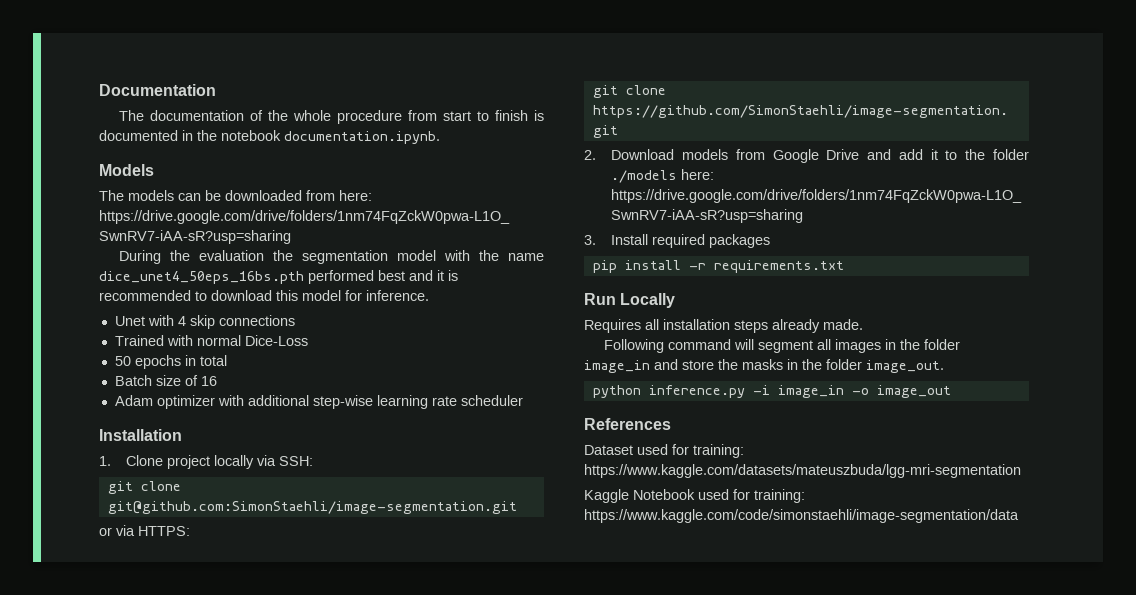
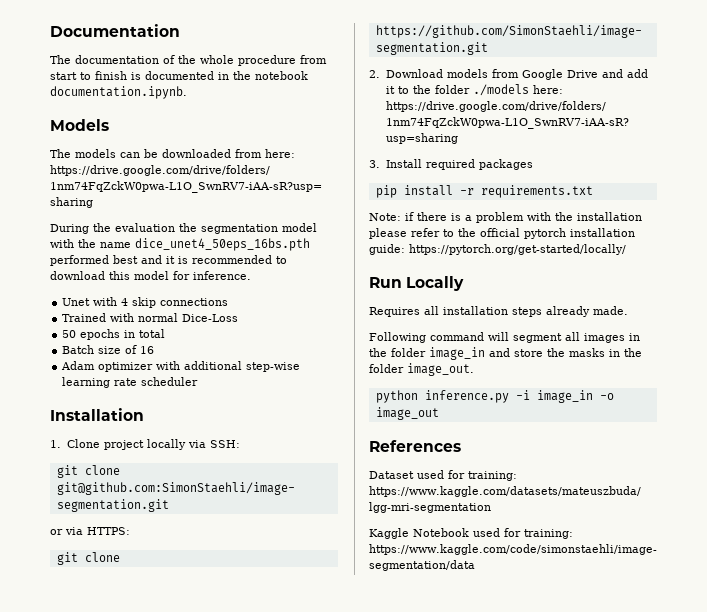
+ Note: if there is a problem with the installation please refer to the official pytorch installation guide: https://pytorch.org/get-started/locally/

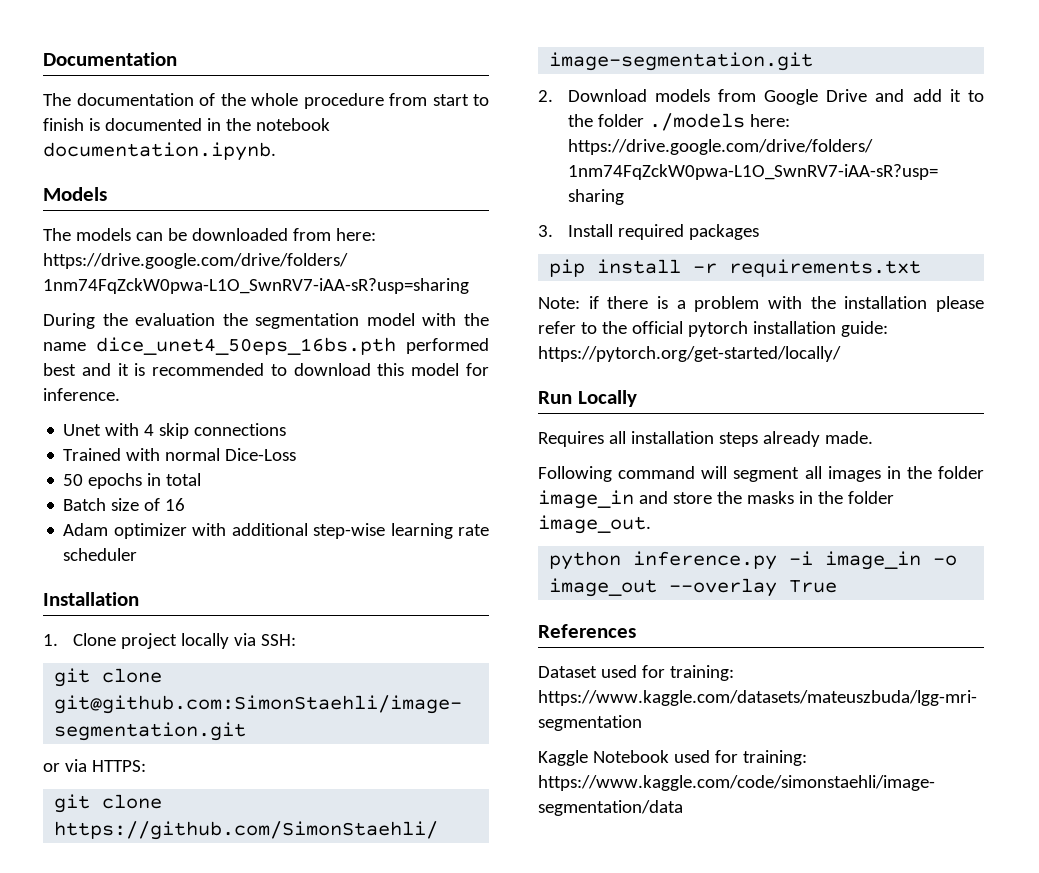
- python inference.py -i image_in -o image_out
+ python inference.py -i image_in -o image_out --overlay True

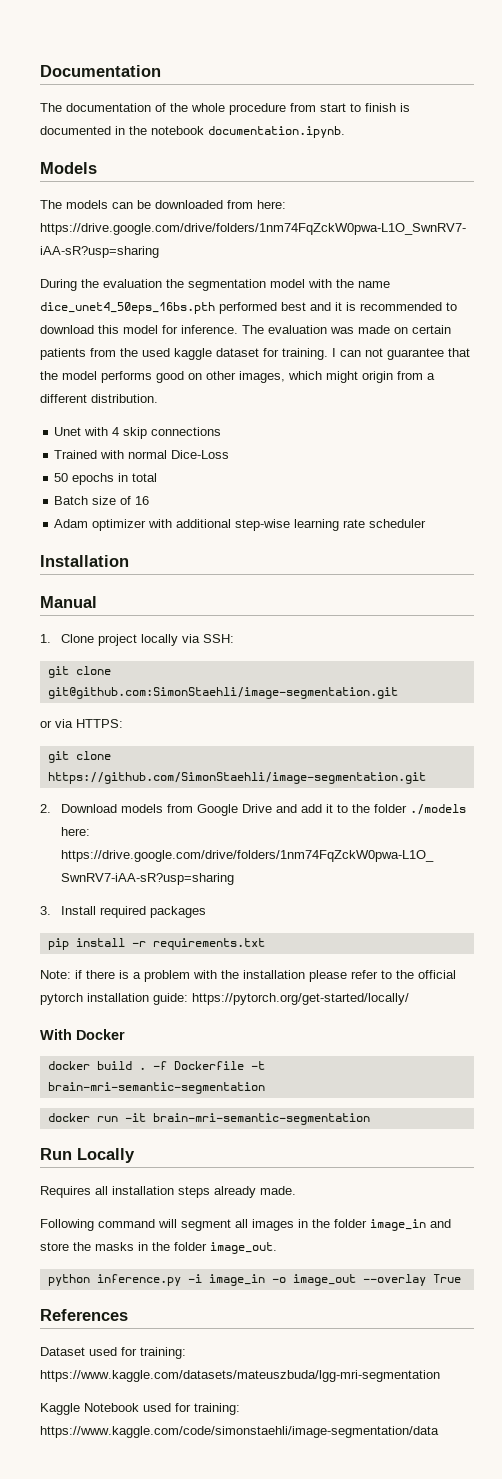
+ The evaluation was made on certain patients from the used kaggle dataset for training. I can not guarantee that the model performs good on other images, which might origin from a different distribution.
+ Manual
+ With Docker
+ docker build . -f Dockerfile -t brain-mri-semantic-segmentation
+ docker run -it brain-mri-semantic-segmentation

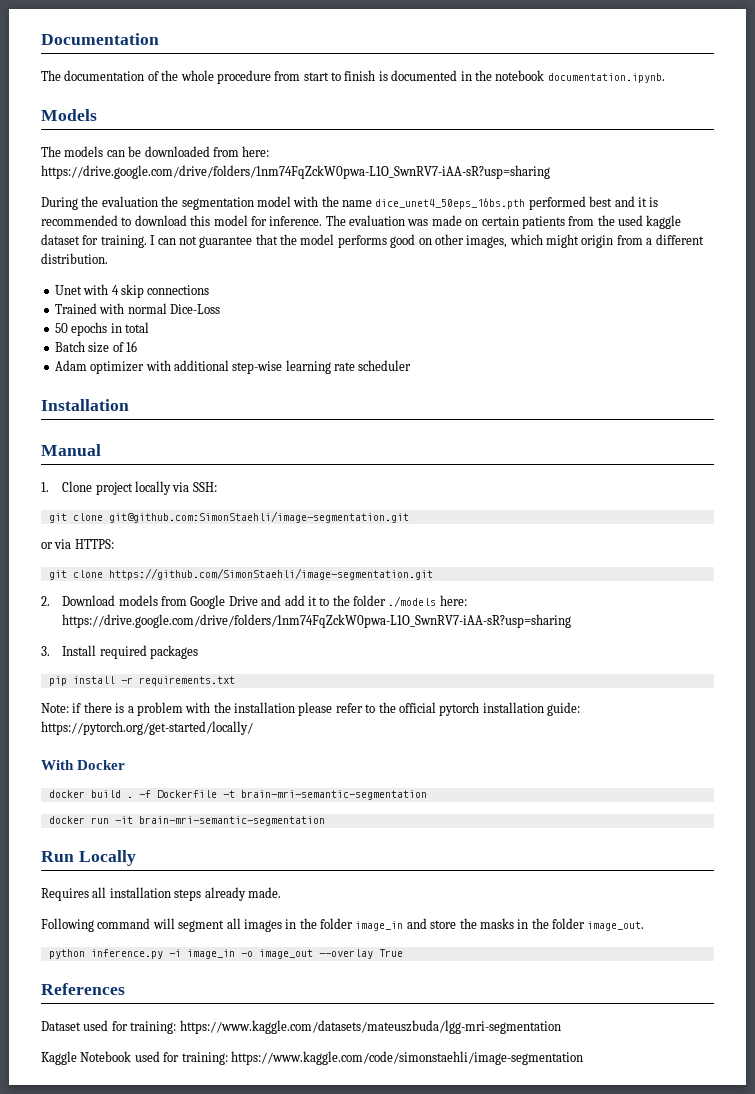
- Kaggle Notebook used for training: https://www.kaggle.com/code/simonstaehli/image-segmentation/data
+ Kaggle Notebook used for training: https://www.kaggle.com/code/simonstaehli/image-segmentation

